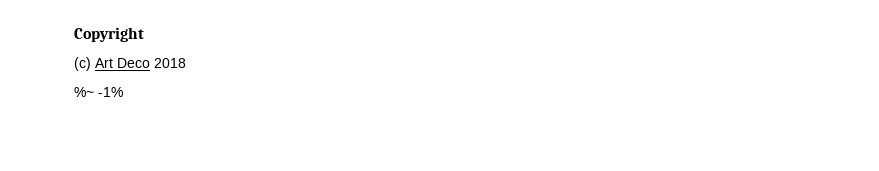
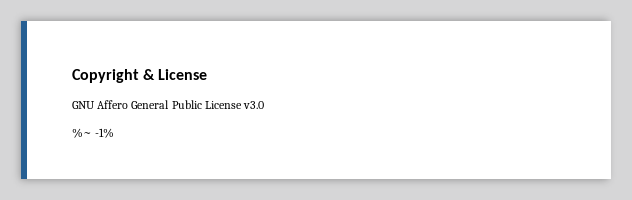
- Copyright
- (c) Art Deco 2018
+ Copyright & License
+ GNU Affero General Public License v3.0

